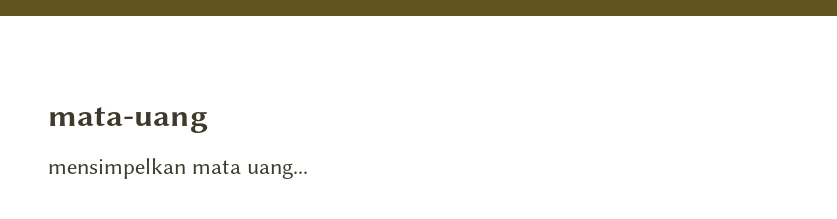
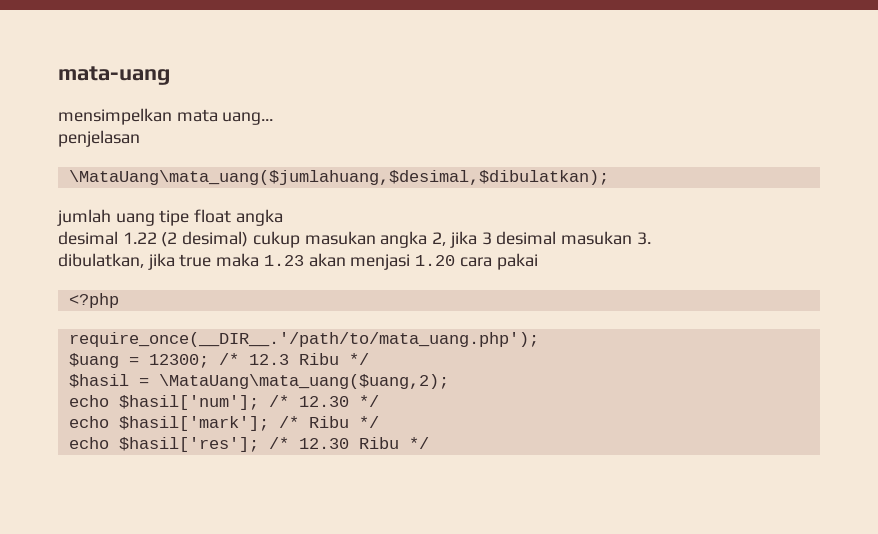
+ penjelasan
+ \MataUang\mata_uang($jumlahuang,$desimal,$dibulatkan);
+ jumlah uang tipe float angka
+ desimal 1.22 (2 desimal) cukup masukan angka 2, jika 3 desimal masukan 3.
+ dibulatkan, jika true maka 1.23 akan menjasi 1.20 cara pakai
+ <?php
+ require_once(__DIR__.'/path/to/mata_uang.php');
+ $uang = 12300; /* 12.3 Ribu */
+ $hasil = \MataUang\mata_uang($uang,2);
+ echo $hasil['num']; /* 12.30 */
+ echo $hasil['mark']; /* Ribu */
+ echo $hasil['res']; /* 12.30 Ribu */

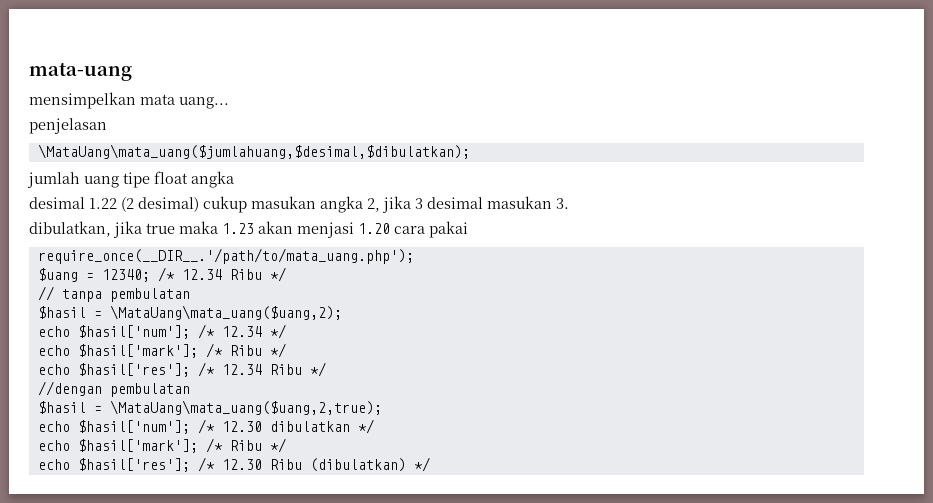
- <?php
- $uang = 12300; /* 12.3 Ribu */
+ $uang = 12340; /* 12.34 Ribu */
+ // tanpa pembulatan
+ echo $hasil['num']; /* 12.34 */
+ echo $hasil['mark']; /* Ribu */
+ echo $hasil['res']; /* 12.34 Ribu */
+ //dengan pembulatan
+ $hasil = \MataUang\mata_uang($uang,2,true);
- echo $hasil['num']; /* 12.30 */
+ echo $hasil['num']; /* 12.30 dibulatkan */
- echo $hasil['res']; /* 12.30 Ribu */
+ echo $hasil['res']; /* 12.30 Ribu (dibulatkan) */

